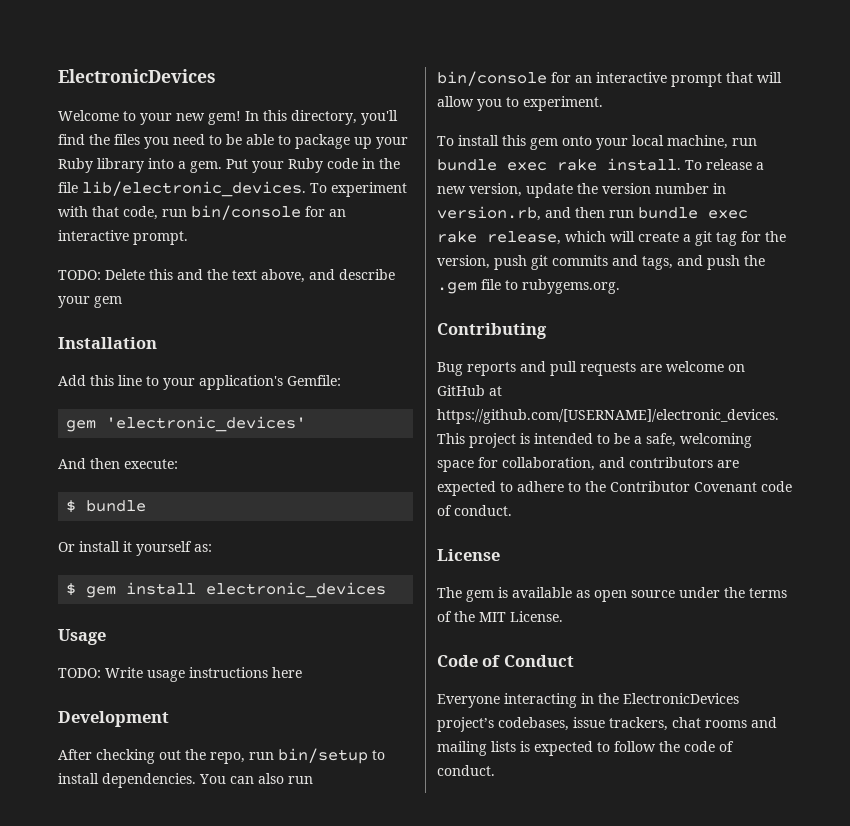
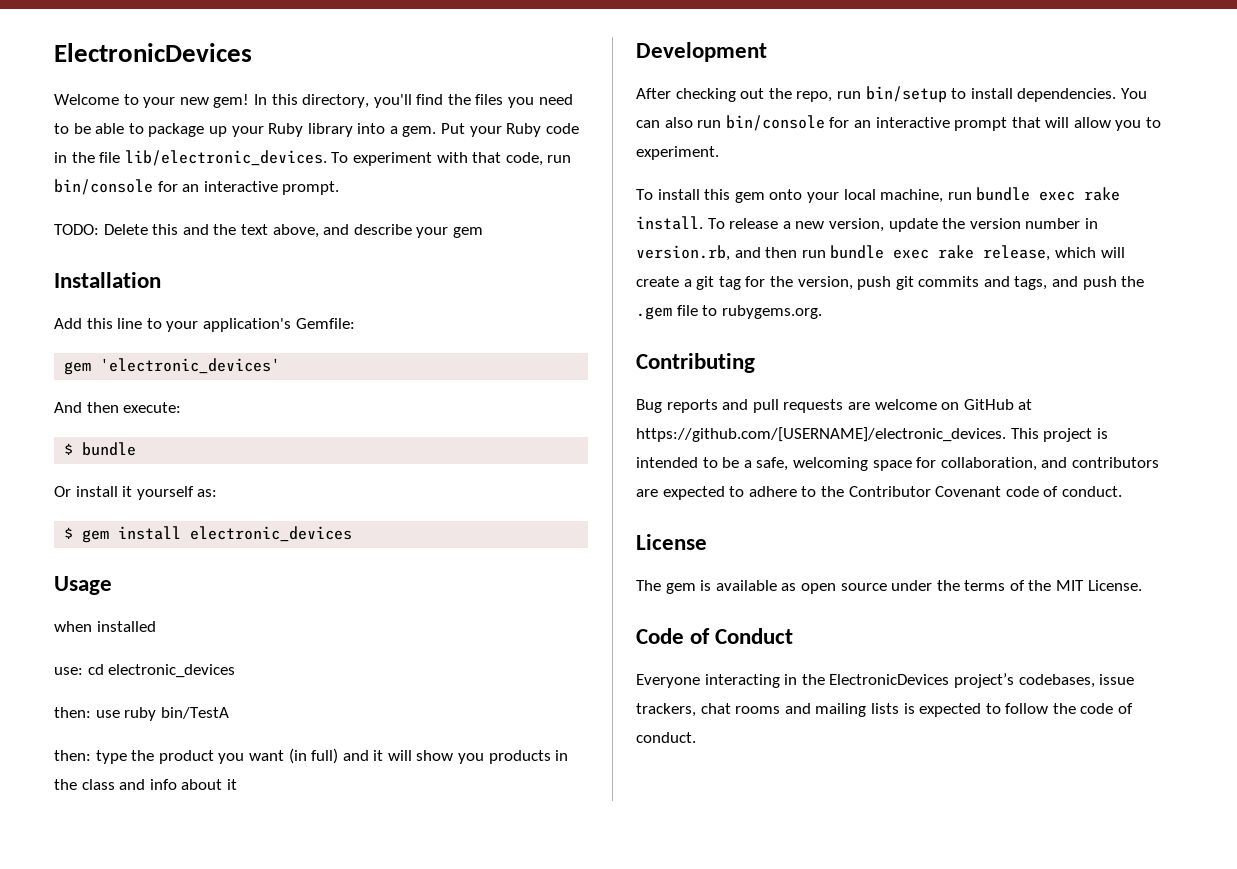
- TODO: Write usage instructions here
+ when installed
+ use: cd electronic_devices
+ then: use ruby bin/TestA
+ then: type the product you want (in full) and it will show you products in the class and info about it

